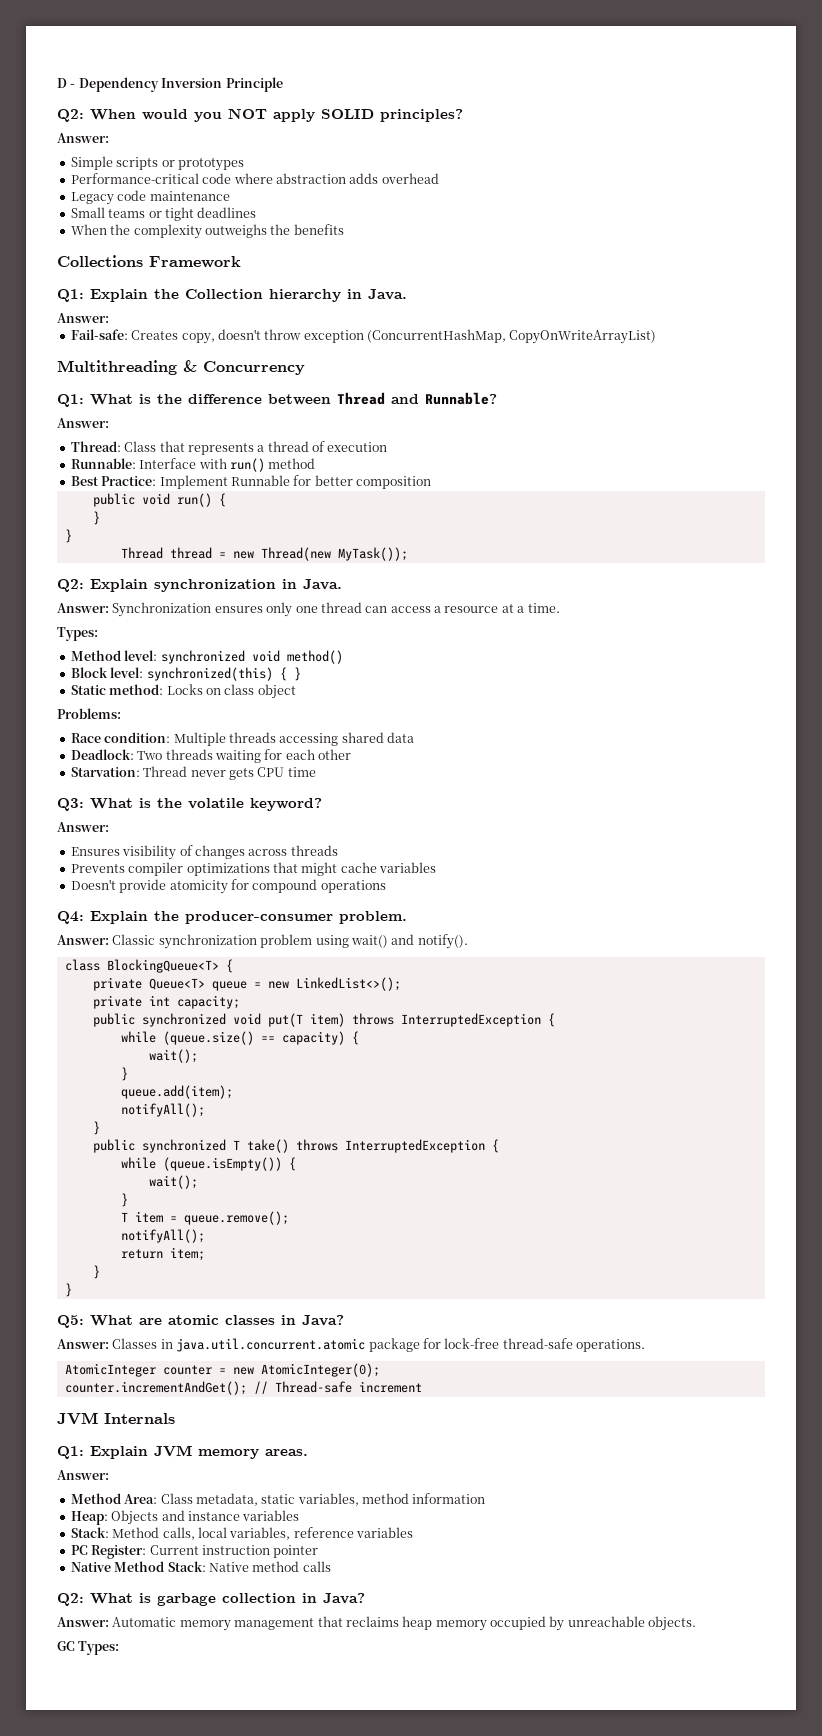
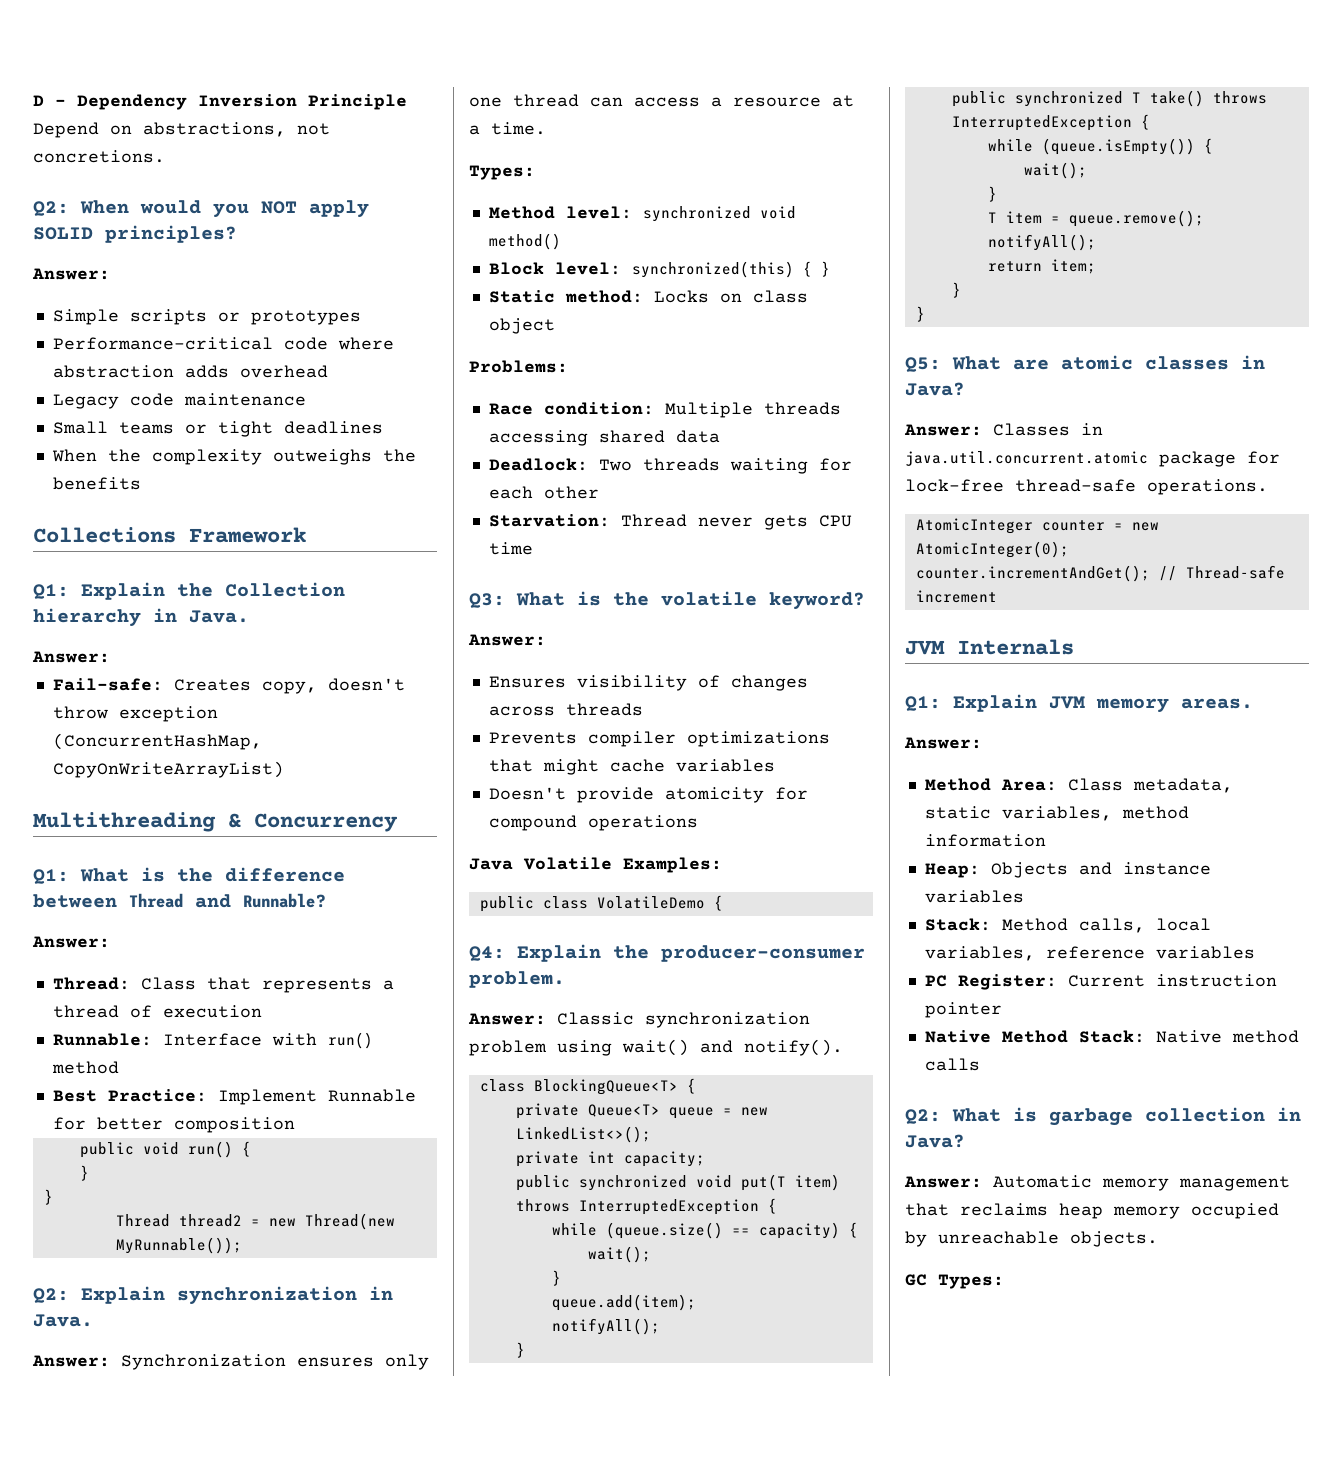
- D - Dependency Inversion Principle
+ D - Dependency Inversion Principle Depend on abstractions, not concretions.
- Thread thread = new Thread(new MyTask());
+ Thread thread2 = new Thread(new MyRunnable());
+ Java Volatile Examples:
+ public class VolatileDemo {

